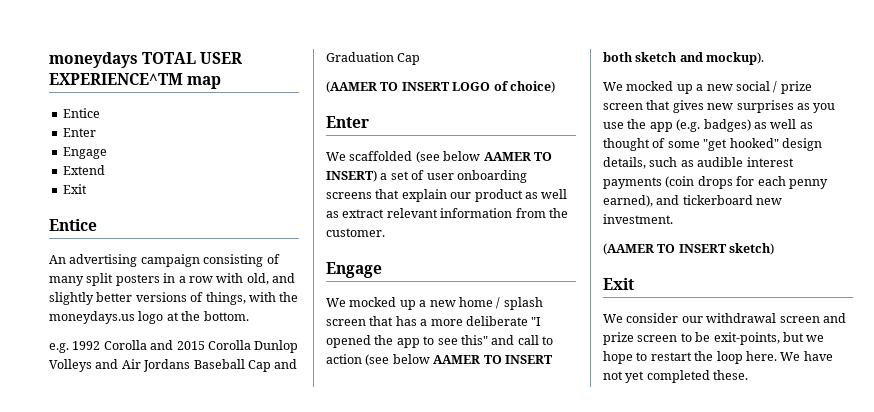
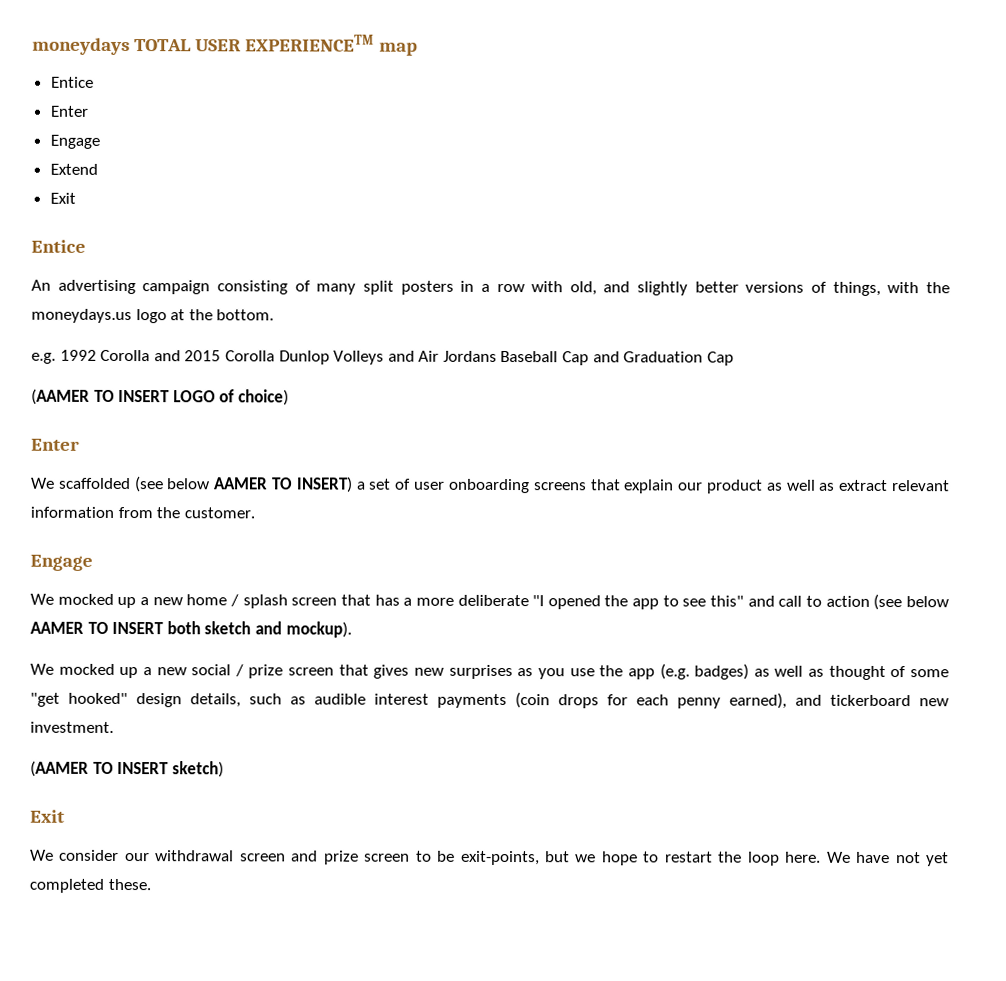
- moneydays TOTAL USER EXPERIENCE^TM map
+ moneydays TOTAL USER EXPERIENCETM map

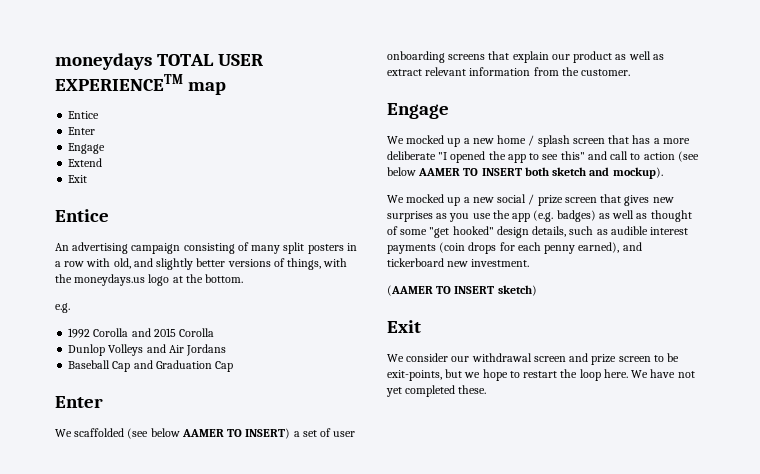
- e.g. 1992 Corolla and 2015 Corolla Dunlop Volleys and Air Jordans Baseball Cap and Graduation Cap
+ e.g.
+ 1992 Corolla and 2015 Corolla
+ Dunlop Volleys and Air Jordans
+ Baseball Cap and Graduation Cap
- (AAMER TO INSERT LOGO of choice)

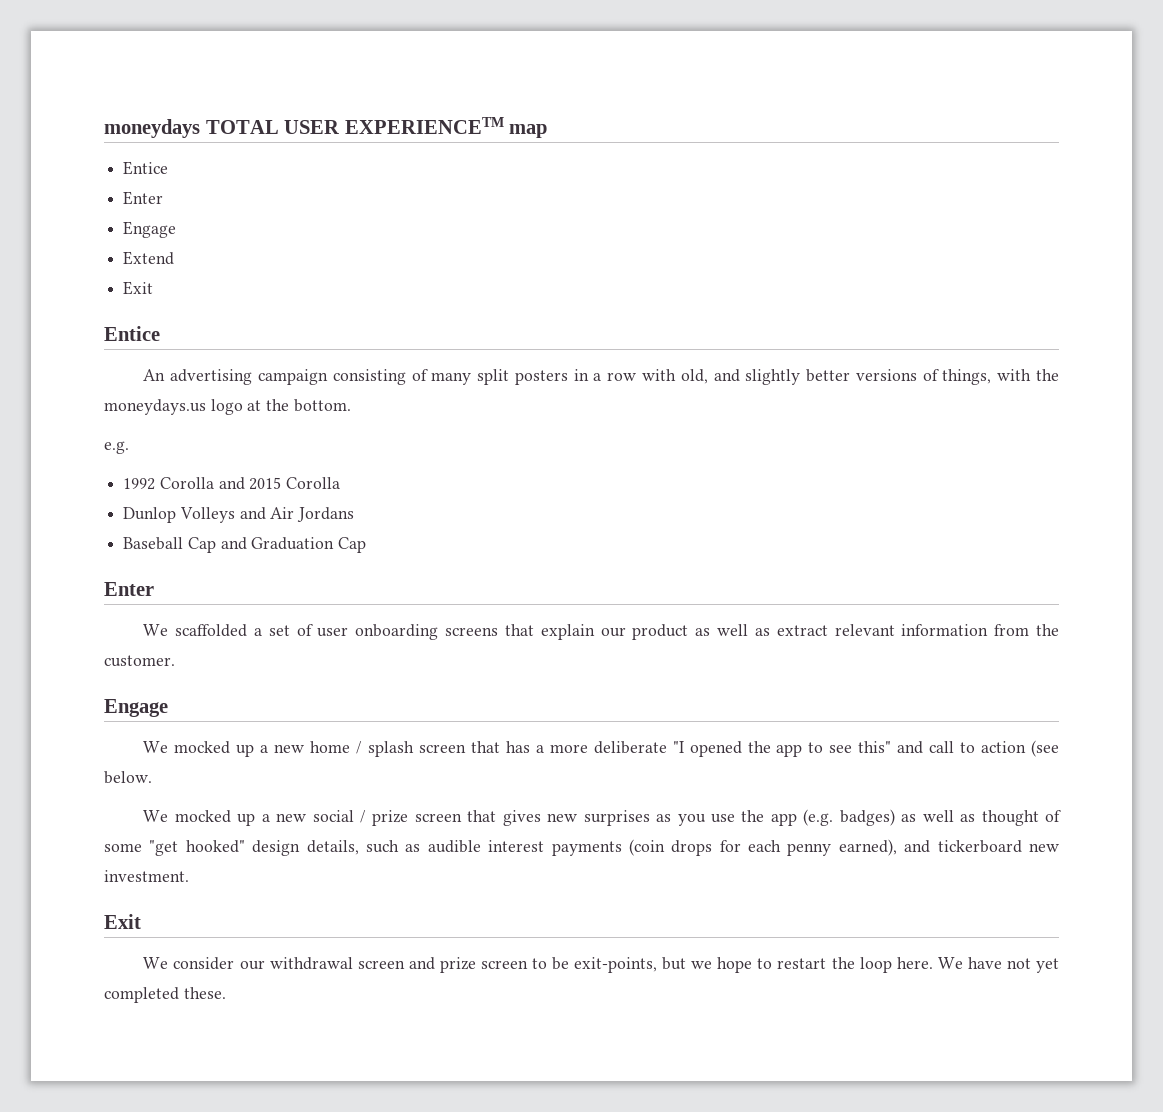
- We scaffolded (see below AAMER TO INSERT) a set of user onboarding screens that explain our product as well as extract relevant information from the customer.
+ We scaffolded a set of user onboarding screens that explain our product as well as extract relevant information from the customer.
- We mocked up a new home / splash screen that has a more deliberate "I opened the app to see this" and call to action (see below AAMER TO INSERT both sketch and mockup).
+ We mocked up a new home / splash screen that has a more deliberate "I opened the app to see this" and call to action (see below.
- (AAMER TO INSERT sketch)

